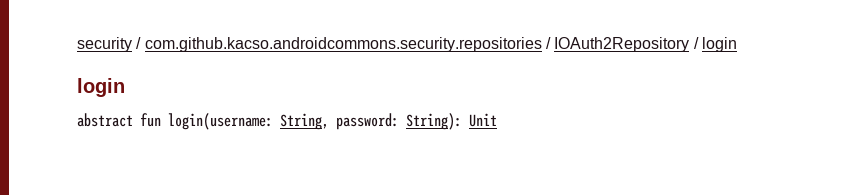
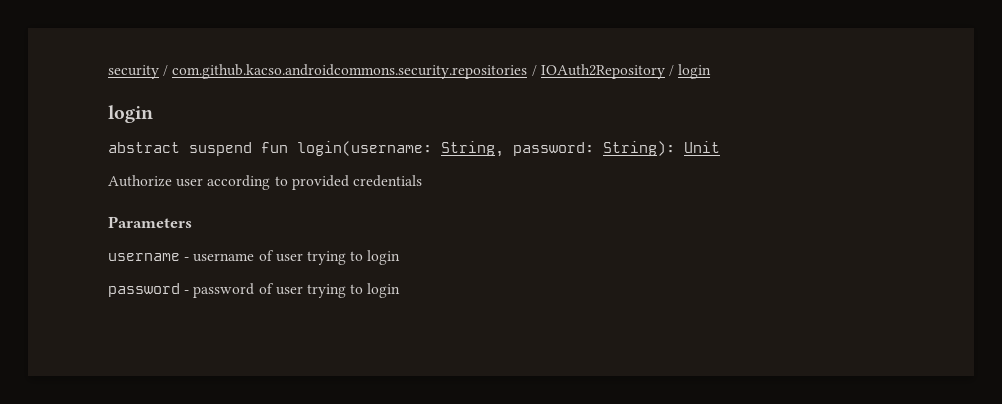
- abstract fun login(username: String, password: String): Unit
+ abstract suspend fun login(username: String, password: String): Unit
+ Authorize user according to provided credentials
+ Parameters
+ username - username of user trying to login
+ password - password of user trying to login

